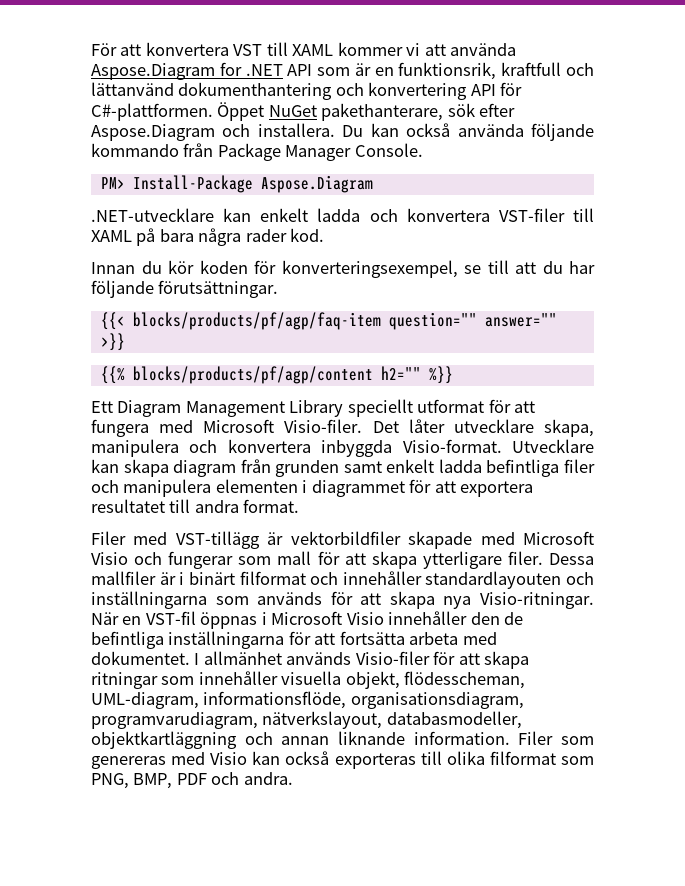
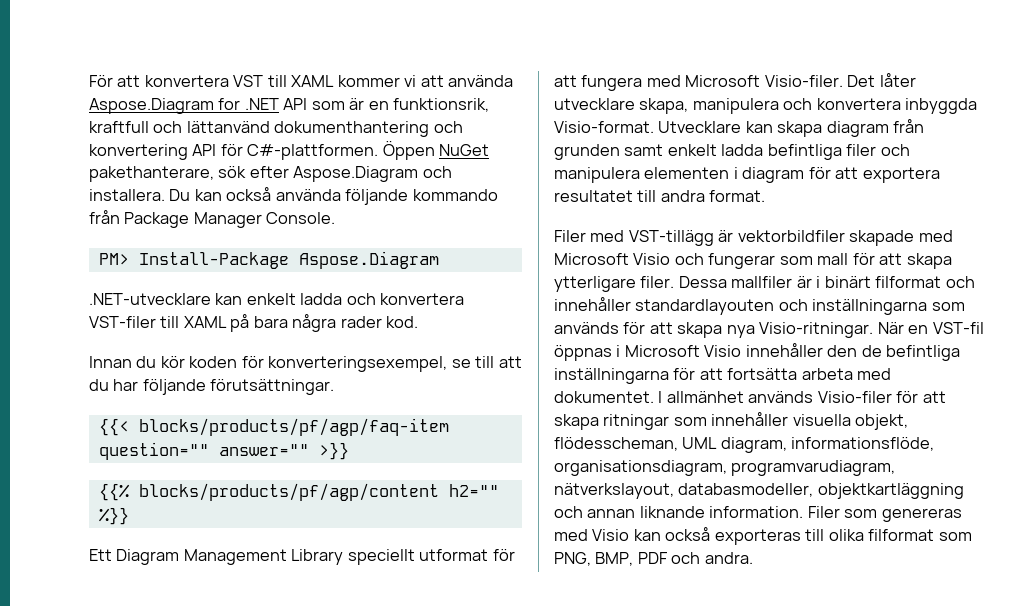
- Öppet NuGet pakethanterare, sök efter Aspose.Diagram och installera.
+ Öppen NuGet pakethanterare, sök efter Aspose.Diagram och installera.
- Utvecklare kan skapa diagram från grunden samt enkelt ladda befintliga filer och manipulera elementen i diagrammet för att exportera resultatet till andra format.
+ Utvecklare kan skapa diagram från grunden samt enkelt ladda befintliga filer och manipulera elementen i diagram för att exportera resultatet till andra format.
- I allmänhet används Visio-filer för att skapa ritningar som innehåller visuella objekt, flödesscheman, UML-diagram, informationsflöde, organisationsdiagram, programvarudiagram, nätverkslayout, databasmodeller, objektkartläggning och annan liknande information.
+ I allmänhet används Visio-filer för att skapa ritningar som innehåller visuella objekt, flödesscheman, UML diagram, informationsflöde, organisationsdiagram, programvarudiagram, nätverkslayout, databasmodeller, objektkartläggning och annan liknande information.

